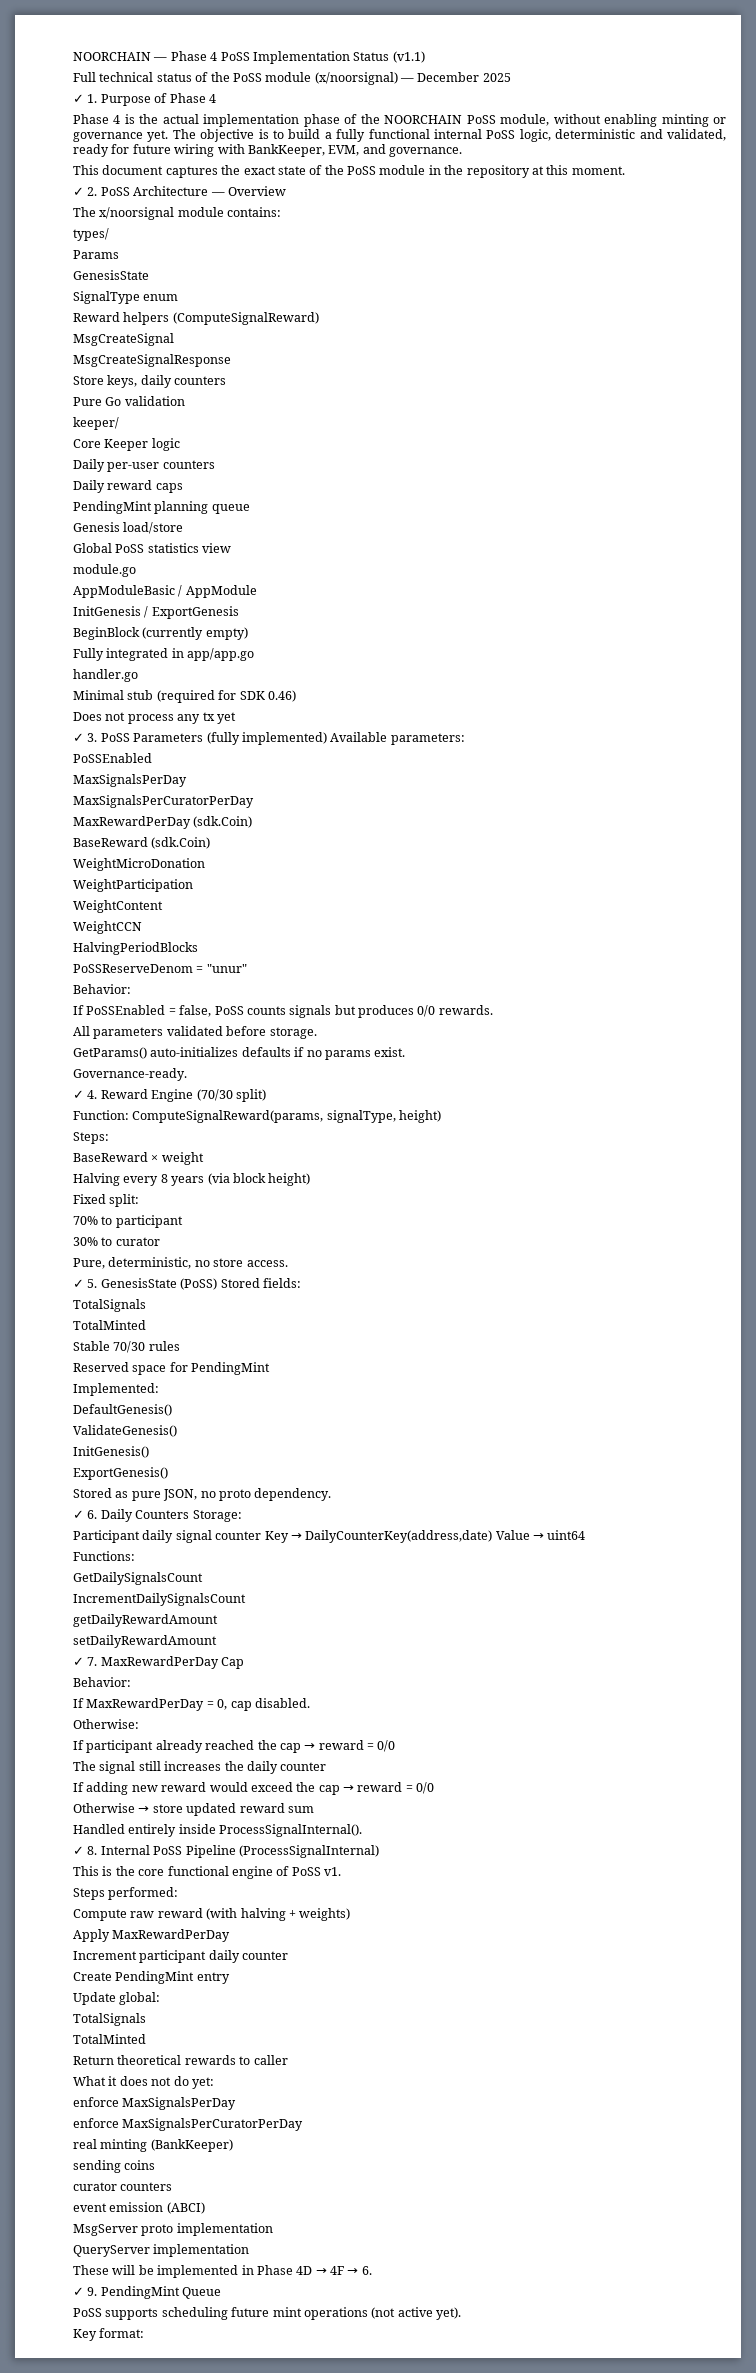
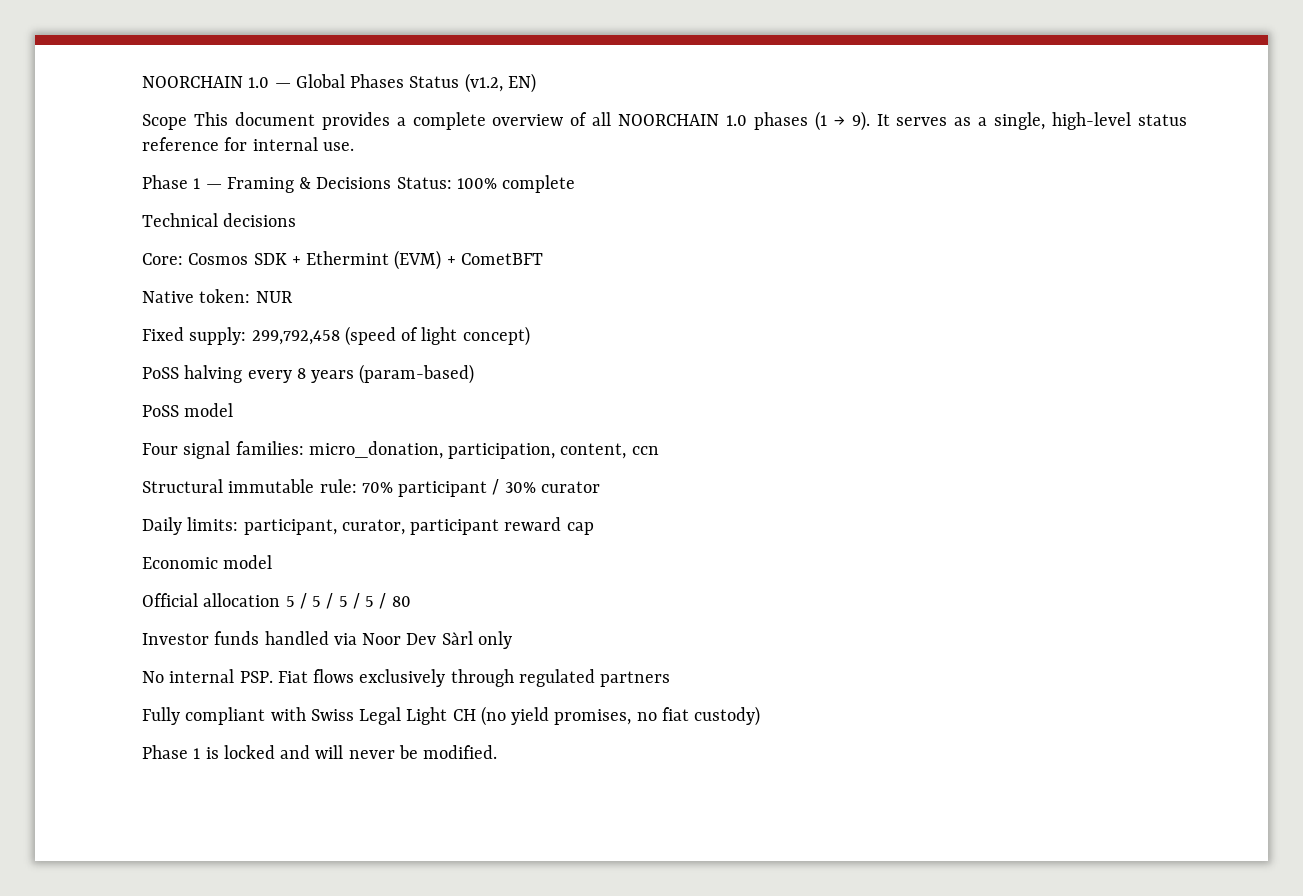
- NOORCHAIN — Phase 4 PoSS Implementation Status (v1.1)
- Full technical status of the PoSS module (x/noorsignal) — December 2025
- ✓ 1. Purpose of Phase 4
- Phase 4 is the actual implementation phase of the NOORCHAIN PoSS module, without enabling minting or governance yet. The objective is to build a fully functional internal PoSS logic, deterministic and validated, ready for future wiring with BankKeeper, EVM, and governance.
- This document captures the exact state of the PoSS module in the repository at this moment.
- ✓ 2. PoSS Architecture — Overview
- The x/noorsignal module contains:
- types/
- Params
- GenesisState
- SignalType enum
- Reward helpers (ComputeSignalReward)
- MsgCreateSignal
- MsgCreateSignalResponse
- Store keys, daily counters
- Pure Go validation
- keeper/
- Core Keeper logic
- Daily per-user counters
- Daily reward caps
- PendingMint planning queue
- Genesis load/store
- Global PoSS statistics view
- module.go
- AppModuleBasic / AppModule
- InitGenesis / ExportGenesis
- BeginBlock (currently empty)
- Fully integrated in app/app.go
- handler.go
- Minimal stub (required for SDK 0.46)
- Does not process any tx yet
- ✓ 3. PoSS Parameters (fully implemented) Available parameters:
- PoSSEnabled
- MaxSignalsPerDay
- MaxSignalsPerCuratorPerDay
- MaxRewardPerDay (sdk.Coin)
- BaseReward (sdk.Coin)
- WeightMicroDonation
- WeightParticipation
- WeightContent
- WeightCCN
- HalvingPeriodBlocks
- PoSSReserveDenom = "unur"
- Behavior:
- If PoSSEnabled = false, PoSS counts signals but produces 0/0 rewards.
- All parameters validated before storage.
- GetParams() auto-initializes defaults if no params exist.
- Governance-ready.
- ✓ 4. Reward Engine (70/30 split)
- Function: ComputeSignalReward(params, signalType, height)
- Steps:
- BaseReward × weight
- Halving every 8 years (via block height)
- Fixed split:
- 70% to participant
- 30% to curator
+ NOORCHAIN 1.0 — Global Phases Status (v1.2, EN)
+ Scope This document provides a complete overview of all NOORCHAIN 1.0 phases (1 → 9). It serves as a single, high-level status reference for internal use.
+ Phase 1 — Framing & Decisions Status: 100% complete
+ Technical decisions
+ Core: Cosmos SDK + Ethermint (EVM) + CometBFT
+ Native token: NUR
+ Fixed supply: 299,792,458 (speed of light concept)
+ PoSS halving every 8 years (param-based)
+ PoSS model
+ Four signal families: micro_donation, participation, content, ccn
+ Structural immutable rule: 70% participant / 30% curator
- Pure, deterministic, no store access.
- ✓ 5. GenesisState (PoSS) Stored fields:
- TotalSignals
- TotalMinted
- Stable 70/30 rules
- Reserved space for PendingMint
- Implemented:
- DefaultGenesis()
- ValidateGenesis()
- InitGenesis()
- ExportGenesis()
- Stored as pure JSON, no proto dependency.
- ✓ 6. Daily Counters Storage:
- Participant daily signal counter Key → DailyCounterKey(address,date) Value → uint64
- Functions:
- GetDailySignalsCount
- IncrementDailySignalsCount
- getDailyRewardAmount
- setDailyRewardAmount
- ✓ 7. MaxRewardPerDay Cap
- Behavior:
- If MaxRewardPerDay = 0, cap disabled.
- Otherwise:
- If participant already reached the cap → reward = 0/0
- The signal still increases the daily counter
- If adding new reward would exceed the cap → reward = 0/0
- Otherwise → store updated reward sum
- Handled entirely inside ProcessSignalInternal().
- ✓ 8. Internal PoSS Pipeline (ProcessSignalInternal)
- This is the core functional engine of PoSS v1.
- Steps performed:
- Compute raw reward (with halving + weights)
- Apply MaxRewardPerDay
- Increment participant daily counter
- Create PendingMint entry
- Update global:
- TotalSignals
- TotalMinted
- Return theoretical rewards to caller
- What it does not do yet:
- enforce MaxSignalsPerDay
- enforce MaxSignalsPerCuratorPerDay
- real minting (BankKeeper)
- sending coins
- curator counters
- event emission (ABCI)
- MsgServer proto implementation
- QueryServer implementation
- These will be implemented in Phase 4D → 4F → 6.
- ✓ 9. PendingMint Queue
- PoSS supports scheduling future mint operations (not active yet).
- Key format:
+ Daily limits: participant, curator, participant reward cap
+ Economic model
+ Official allocation 5 / 5 / 5 / 5 / 80
+ Investor funds handled via Noor Dev Sàrl only
+ No internal PSP. Fiat flows exclusively through regulated partners
+ Fully compliant with Swiss Legal Light CH (no yield promises, no fiat custody)
+ Phase 1 is locked and will never be modified.

